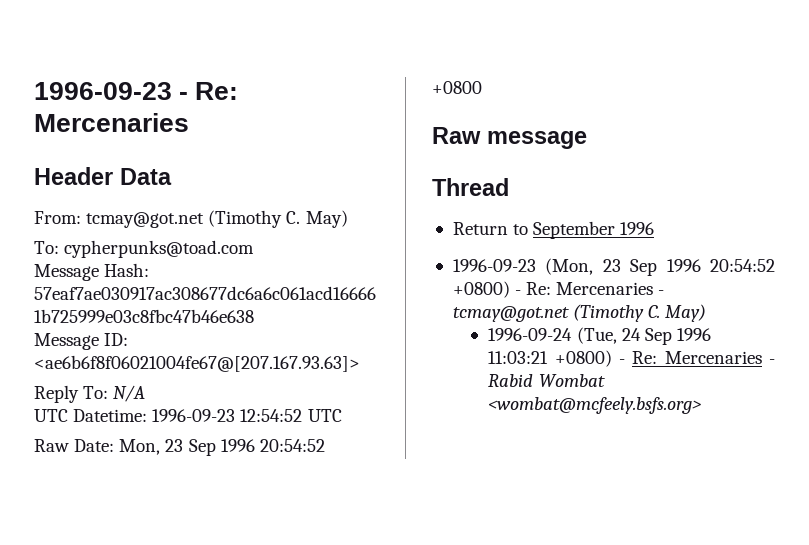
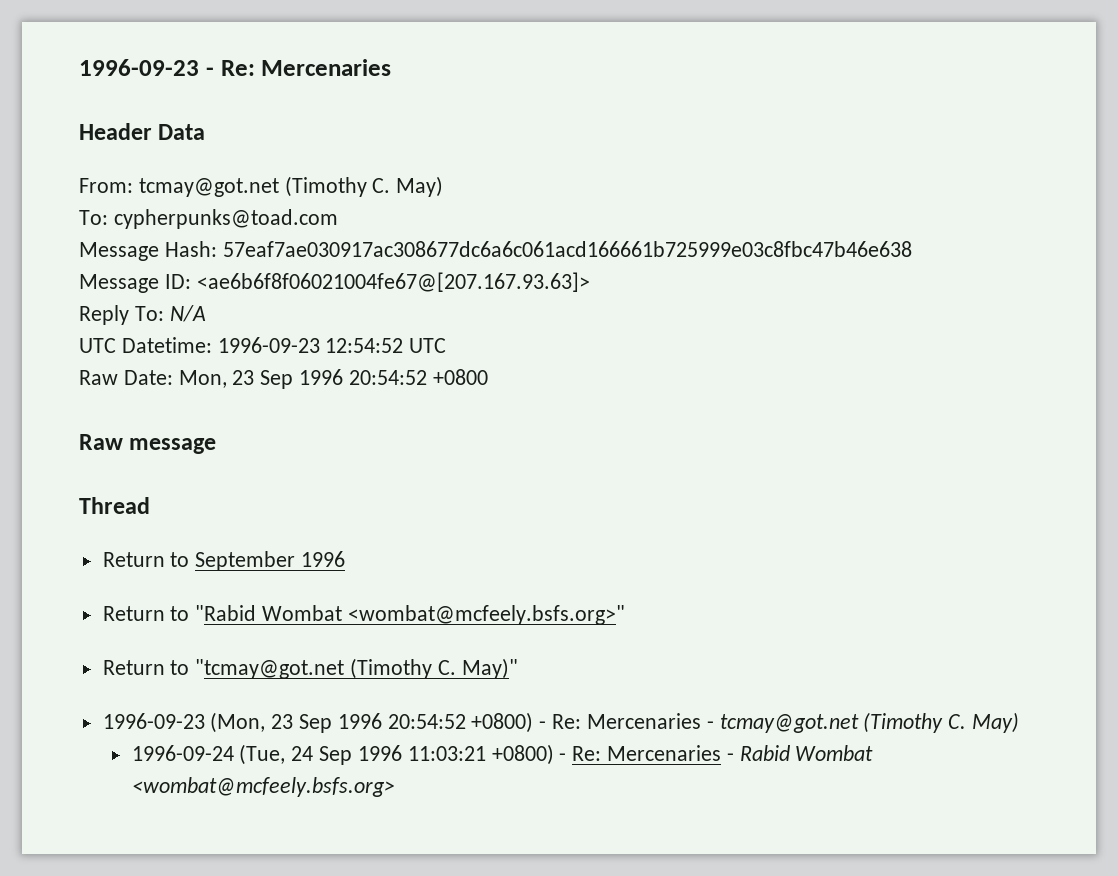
+ Return to "Rabid Wombat <wombat@mcfeely.bsfs.org>"
+ Return to "tcmay@got.net (Timothy C. May)"

